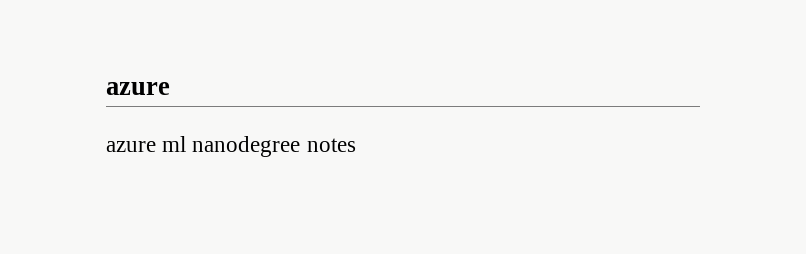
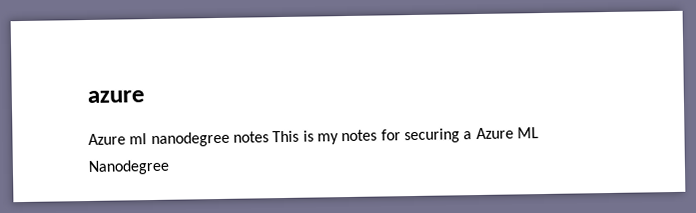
- azure ml nanodegree notes
+ Azure ml nanodegree notes This is my notes for securing a Azure ML Nanodegree

